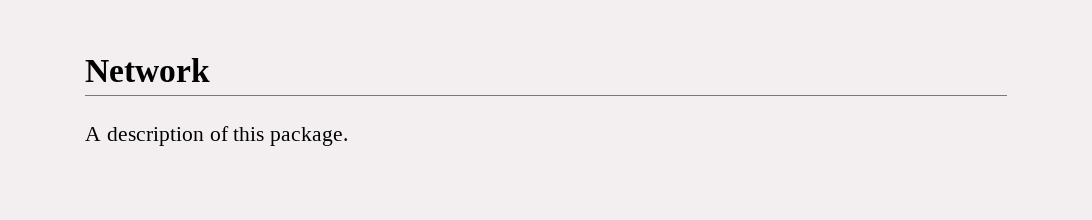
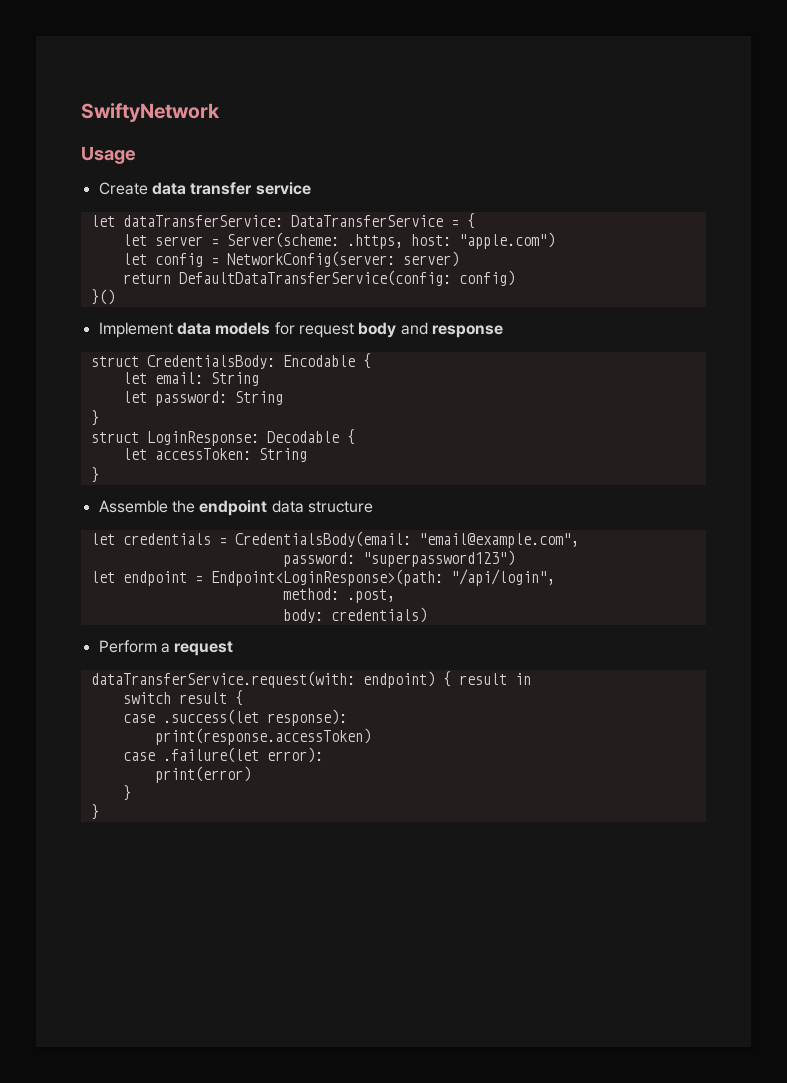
- Network
- A description of this package.
+ SwiftyNetwork
+ Usage
+ Create data transfer service
+ let dataTransferService: DataTransferService = {
+ let server = Server(scheme: .https, host: "apple.com")
+ let config = NetworkConfig(server: server)
+ return DefaultDataTransferService(config: config)
+ }()
+ Implement data models for request body and response
+ struct CredentialsBody: Encodable {
+ let email: String
+ let password: String
+ }
+ struct LoginResponse: Decodable {
+ let accessToken: String
+ }
+ Assemble the endpoint data structure
+ let credentials = CredentialsBody(email: "email@example.com",
+ password: "superpassword123")
+ let endpoint = Endpoint<LoginResponse>(path: "/api/login",
+ method: .post,
+ body: credentials)
+ Perform a request
+ dataTransferService.request(with: endpoint) { result in
+ switch result {
+ case .success(let response):
+ print(response.accessToken)
+ case .failure(let error):
+ print(error)
+ }
+ }

